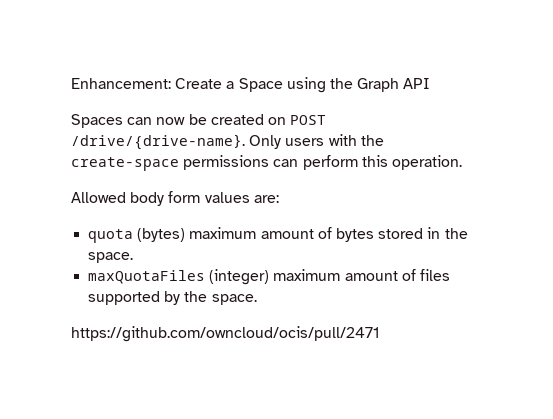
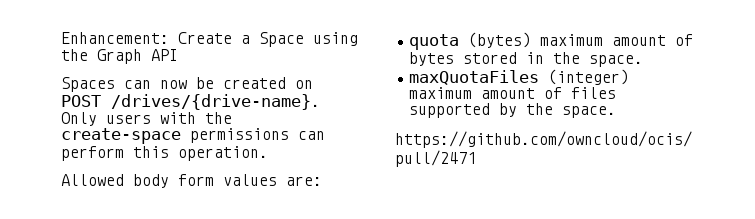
- Spaces can now be created on POST /drive/{drive-name}.
+ Spaces can now be created on POST /drives/{drive-name}.

